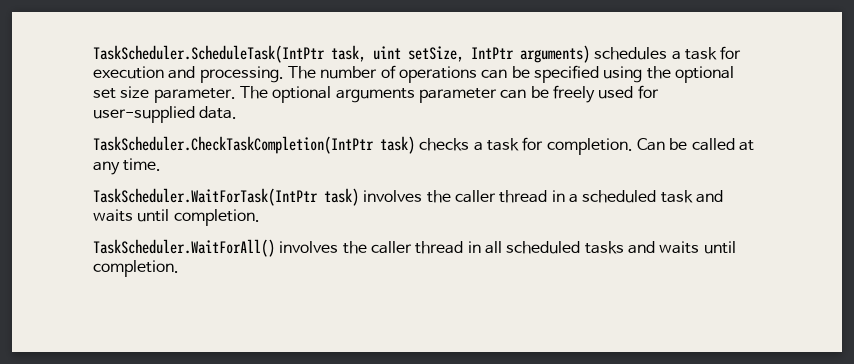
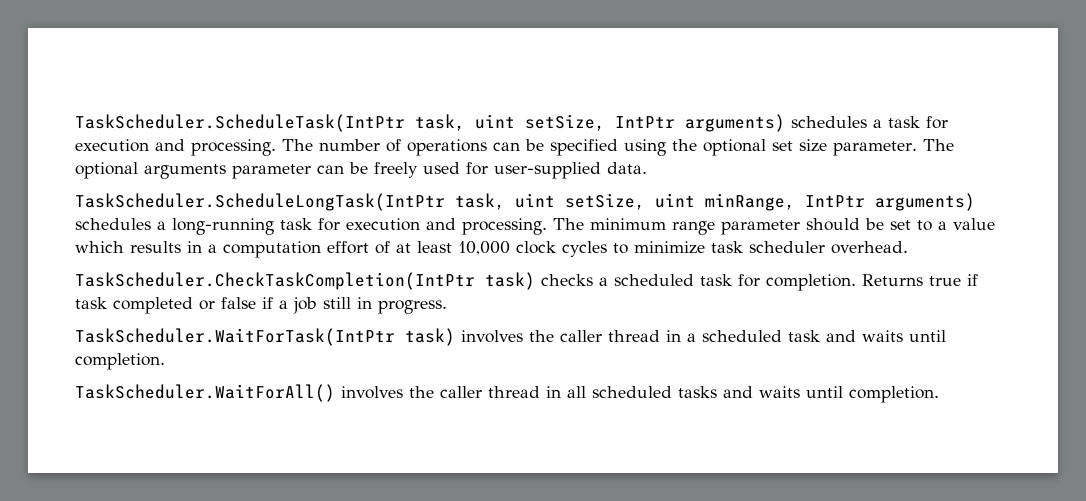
+ TaskScheduler.ScheduleLongTask(IntPtr task, uint setSize, uint minRange, IntPtr arguments) schedules a long-running task for execution and processing. The minimum range parameter should be set to a value which results in a computation effort of at least 10,000 clock cycles to minimize task scheduler overhead.
- TaskScheduler.CheckTaskCompletion(IntPtr task) checks a task for completion.
+ TaskScheduler.CheckTaskCompletion(IntPtr task) checks a scheduled task for completion.
- Can be called at any time.
+ Returns true if task completed or false if a job still in progress.

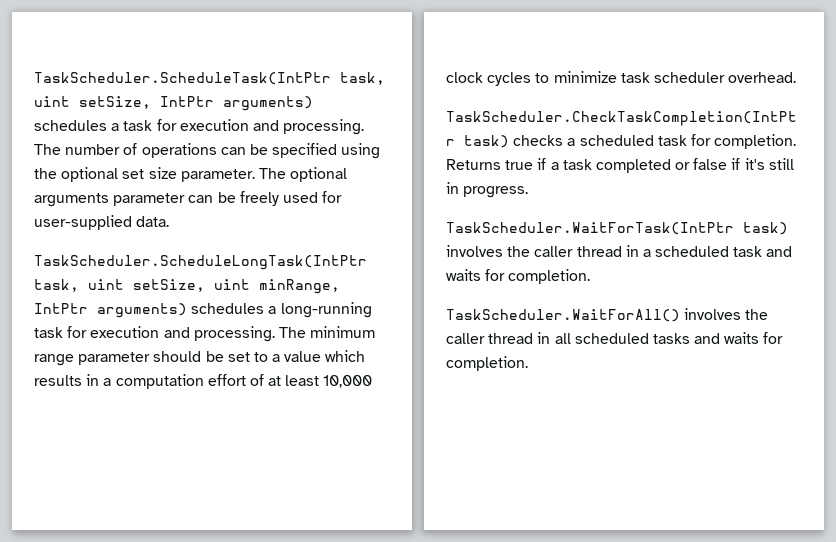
- Returns true if task completed or false if a job still in progress.
+ Returns true if a task completed or false if it's still in progress.
- TaskScheduler.WaitForTask(IntPtr task) involves the caller thread in a scheduled task and waits until completion.
+ TaskScheduler.WaitForTask(IntPtr task) involves the caller thread in a scheduled task and waits for completion.
- TaskScheduler.WaitForAll() involves the caller thread in all scheduled tasks and waits until completion.
+ TaskScheduler.WaitForAll() involves the caller thread in all scheduled tasks and waits for completion.

